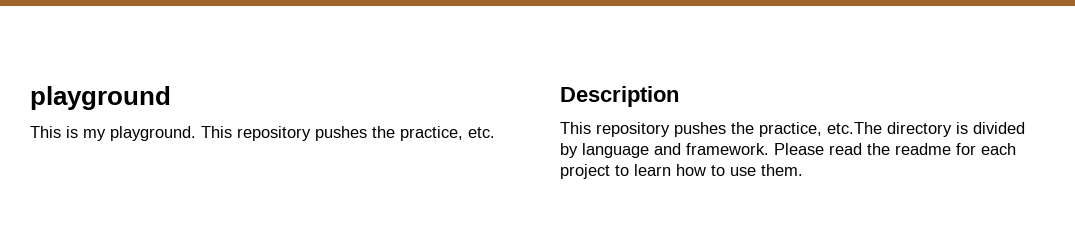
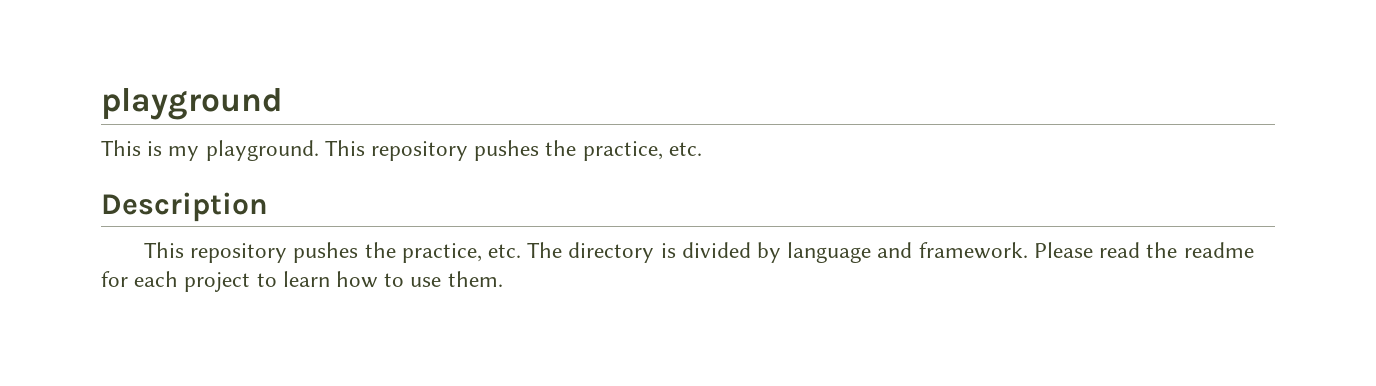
- This repository pushes the practice, etc.The directory is divided by language and framework.
+ This repository pushes the practice, etc. The directory is divided by language and framework.

